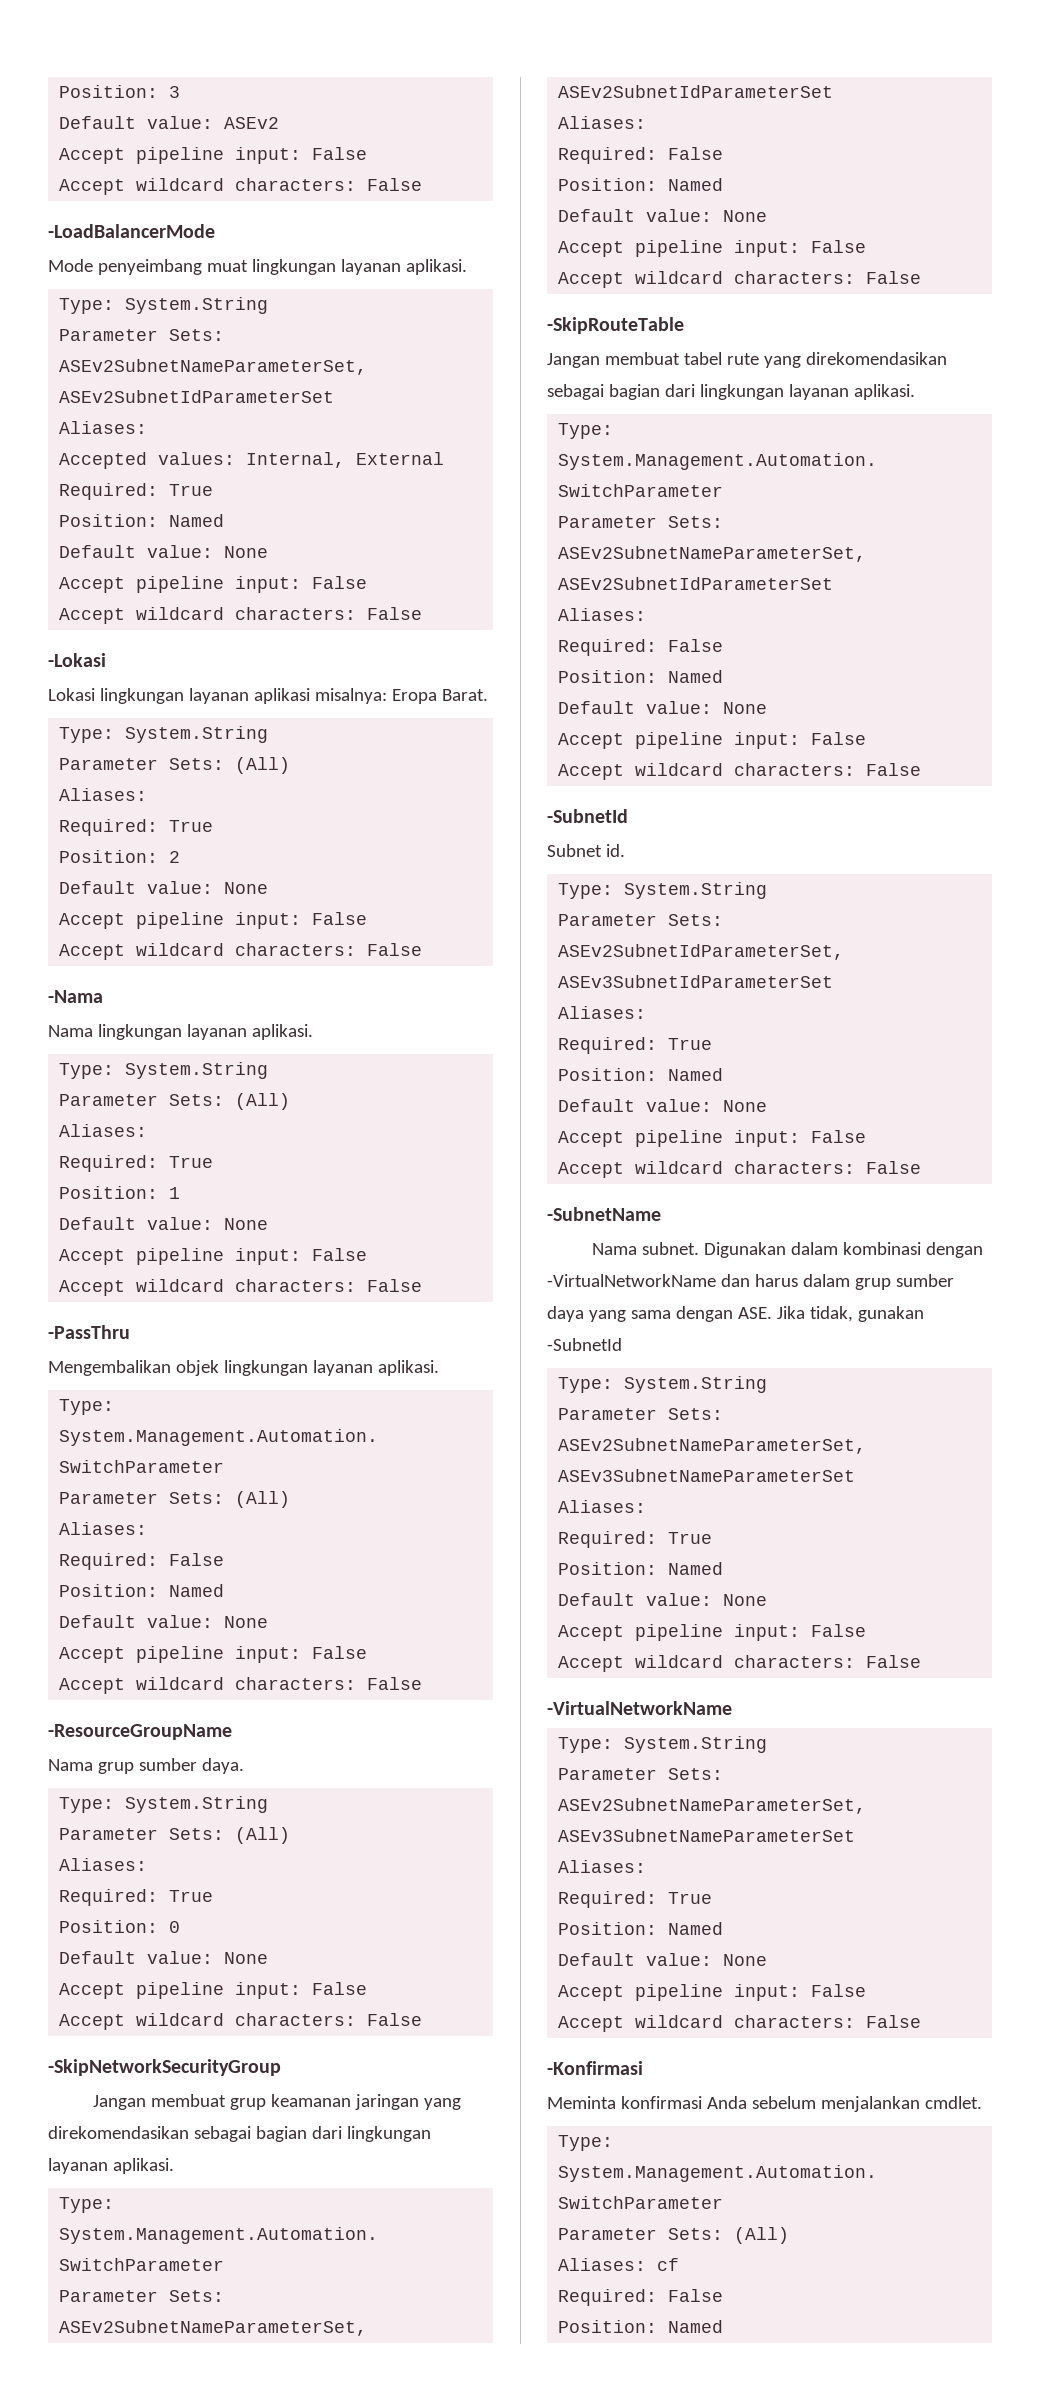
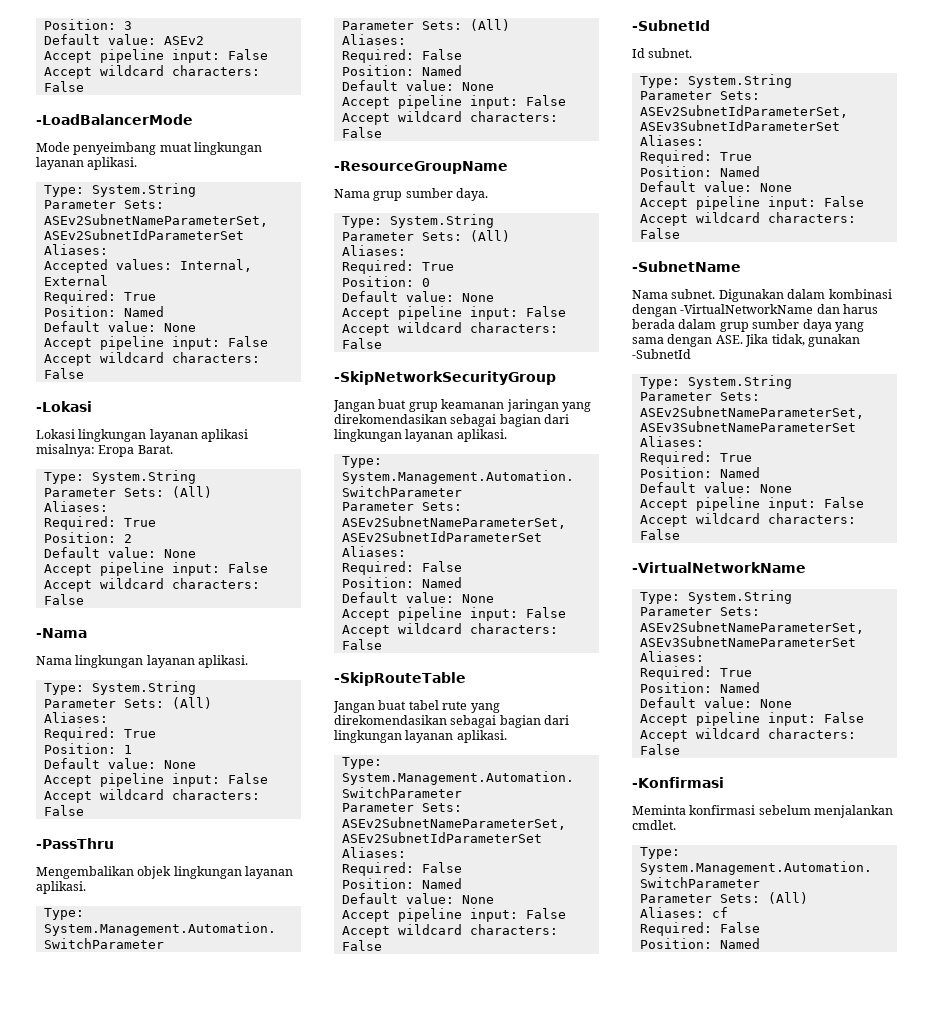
- Jangan membuat grup keamanan jaringan yang direkomendasikan sebagai bagian dari lingkungan layanan aplikasi.
+ Jangan buat grup keamanan jaringan yang direkomendasikan sebagai bagian dari lingkungan layanan aplikasi.
- Jangan membuat tabel rute yang direkomendasikan sebagai bagian dari lingkungan layanan aplikasi.
+ Jangan buat tabel rute yang direkomendasikan sebagai bagian dari lingkungan layanan aplikasi.
- Subnet id.
+ Id subnet.
- Digunakan dalam kombinasi dengan -VirtualNetworkName dan harus dalam grup sumber daya yang sama dengan ASE. Jika tidak, gunakan -SubnetId
+ Digunakan dalam kombinasi dengan -VirtualNetworkName dan harus berada dalam grup sumber daya yang sama dengan ASE. Jika tidak, gunakan -SubnetId
- Meminta konfirmasi Anda sebelum menjalankan cmdlet.
+ Meminta konfirmasi sebelum menjalankan cmdlet.

